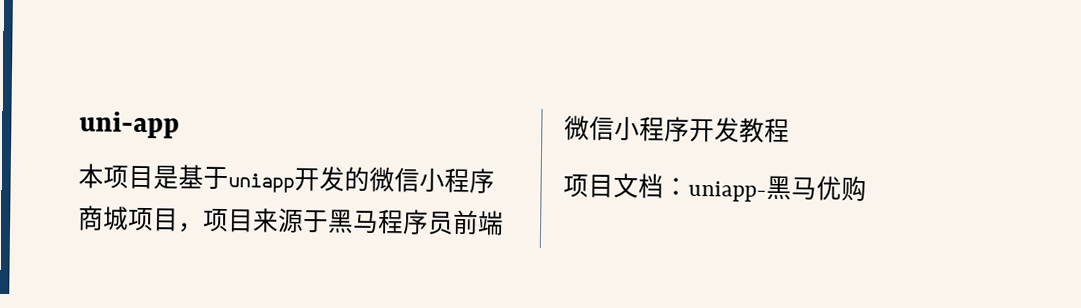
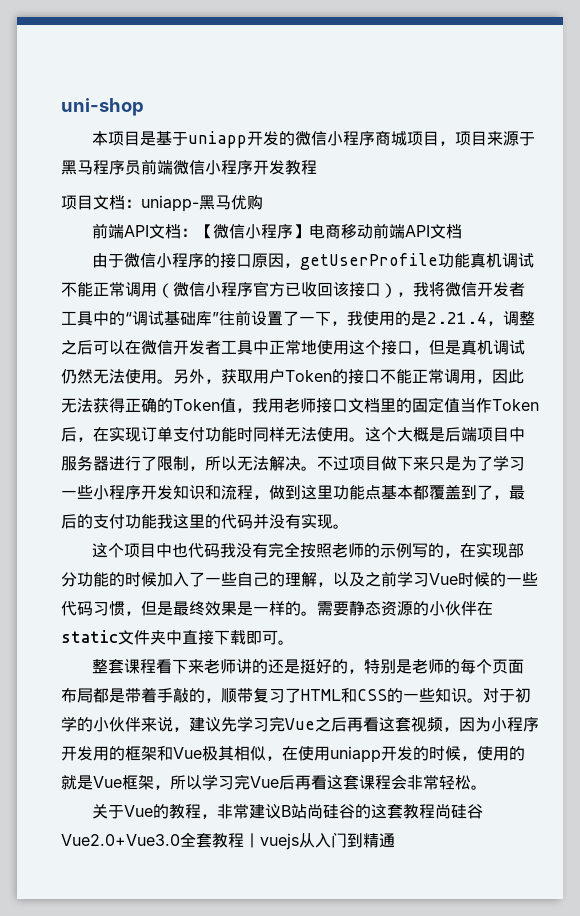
- uni-app
+ uni-shop
+ 前端API文档：【微信小程序】电商移动前端API文档
+ 由于微信小程序的接口原因，getUserProfile功能真机调试不能正常调用（微信小程序官方已收回该接口），我将微信开发者工具中的“调试基础库”往前设置了一下，我使用的是2.21.4，调整之后可以在微信开发者工具中正常地使用这个接口，但是真机调试仍然无法使用。另外，获取用户Token的接口不能正常调用，因此无法获得正确的Token值，我用老师接口文档里的固定值当作Token后，在实现订单支付功能时同样无法使用。这个大概是后端项目中服务器进行了限制，所以无法解决。不过项目做下来只是为了学习一些小程序开发知识和流程，做到这里功能点基本都覆盖到了，最后的支付功能我这里的代码并没有实现。
+ 这个项目中也代码我没有完全按照老师的示例写的，在实现部分功能的时候加入了一些自己的理解，以及之前学习Vue时候的一些代码习惯，但是最终效果是一样的。需要静态资源的小伙伴在static文件夹中直接下载即可。
+ 整套课程看下来老师讲的还是挺好的，特别是老师的每个页面布局都是带着手敲的，顺带复习了HTML和CSS的一些知识。对于初学的小伙伴来说，建议先学习完Vue之后再看这套视频，因为小程序开发用的框架和Vue极其相似，在使用uniapp开发的时候，使用的就是Vue框架，所以学习完Vue后再看这套课程会非常轻松。
+ 关于Vue的教程，非常建议B站尚硅谷的这套教程尚硅谷Vue2.0+Vue3.0全套教程丨vuejs从入门到精通

